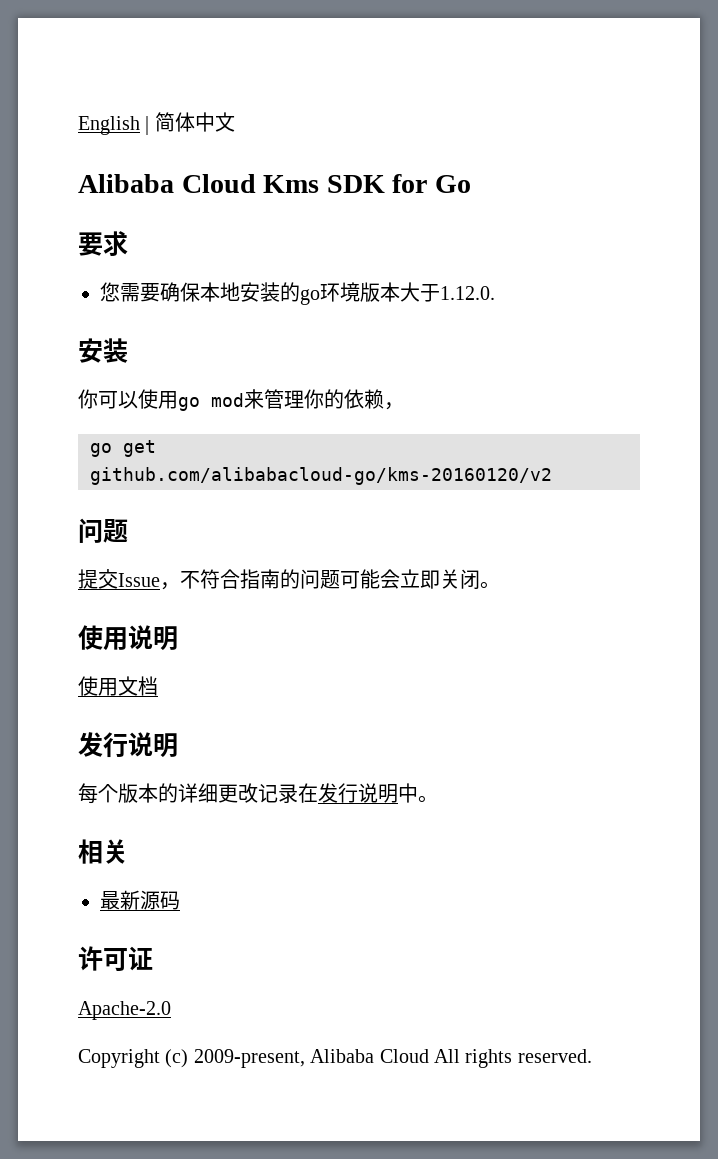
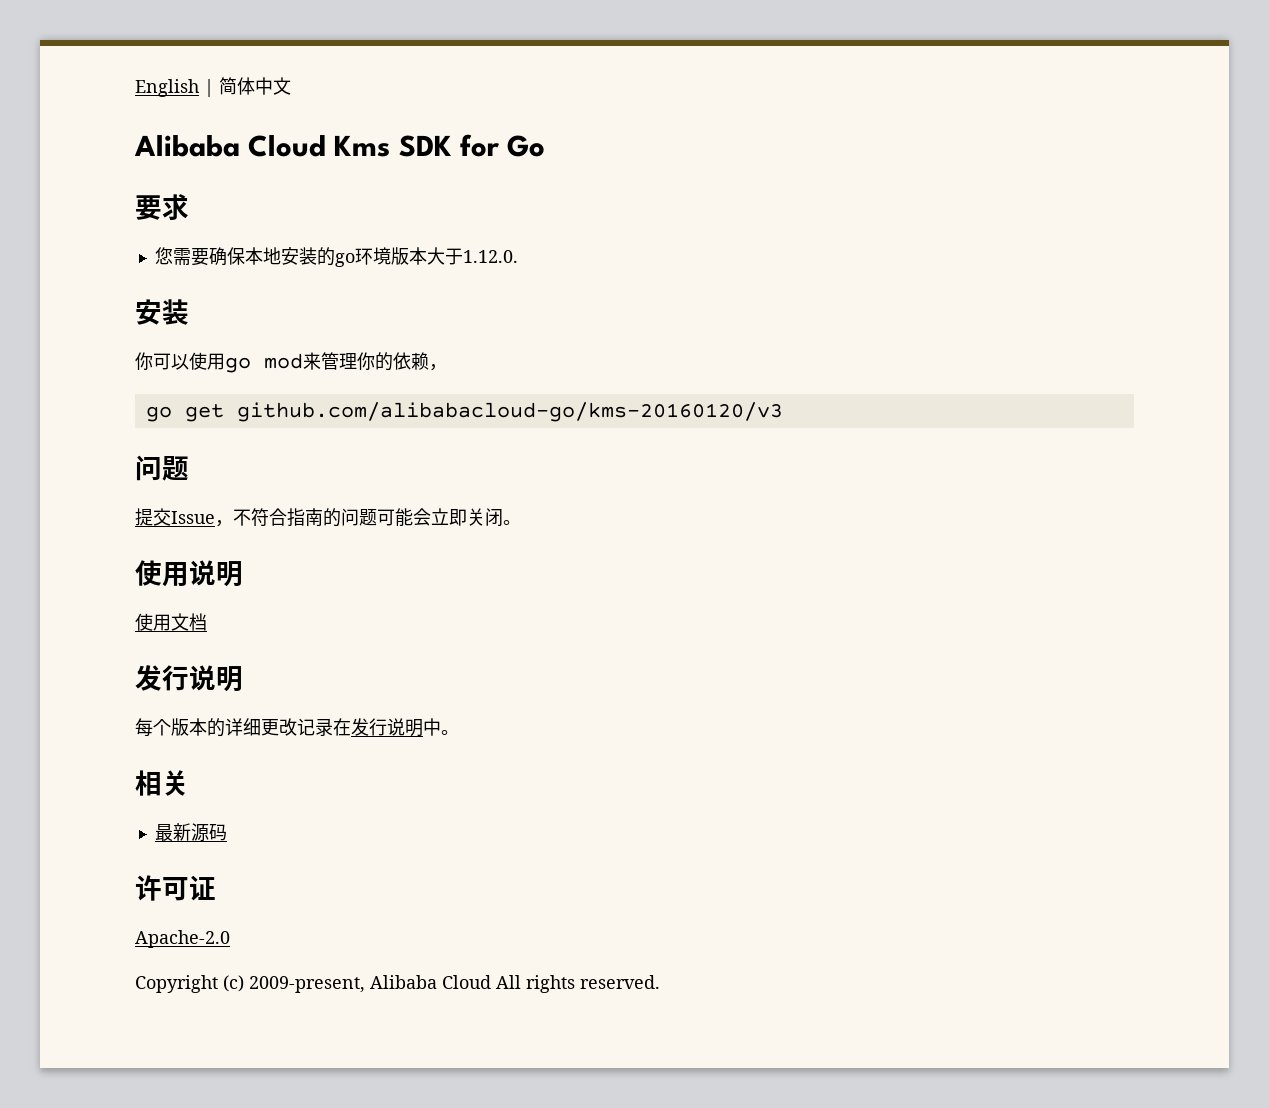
- go get github.com/alibabacloud-go/kms-20160120/v2
+ go get github.com/alibabacloud-go/kms-20160120/v3

